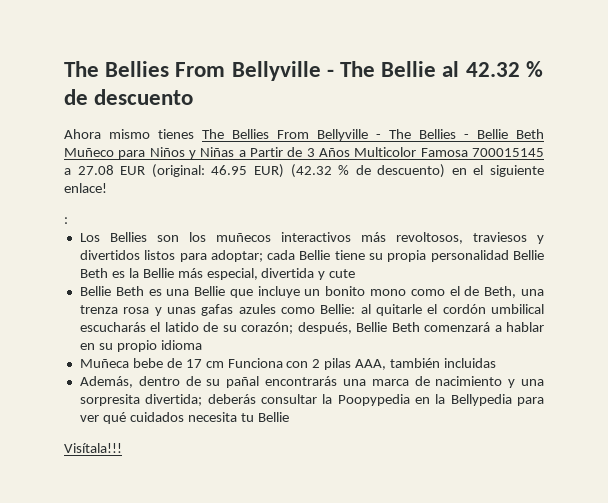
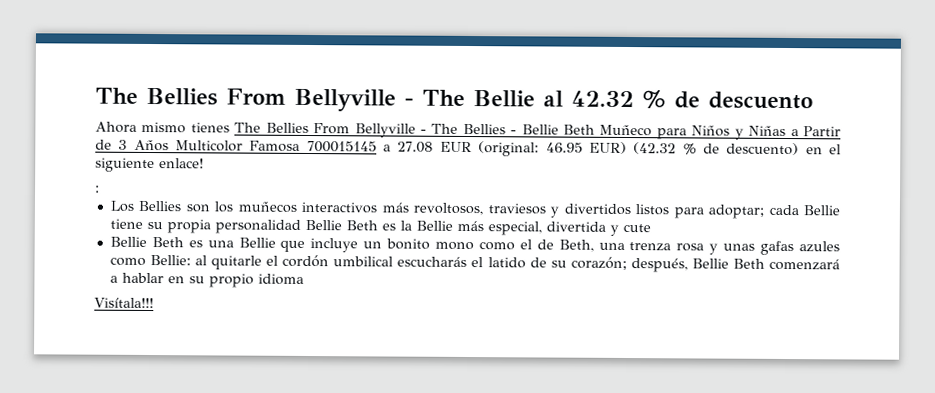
- Muñeca bebe de 17 cm Funciona con 2 pilas AAA, también incluidas
- Además, dentro de su pañal encontrarás una marca de nacimiento y una sorpresita divertida; deberás consultar la Poopypedia en la Bellypedia para ver qué cuidados necesita tu Bellie

